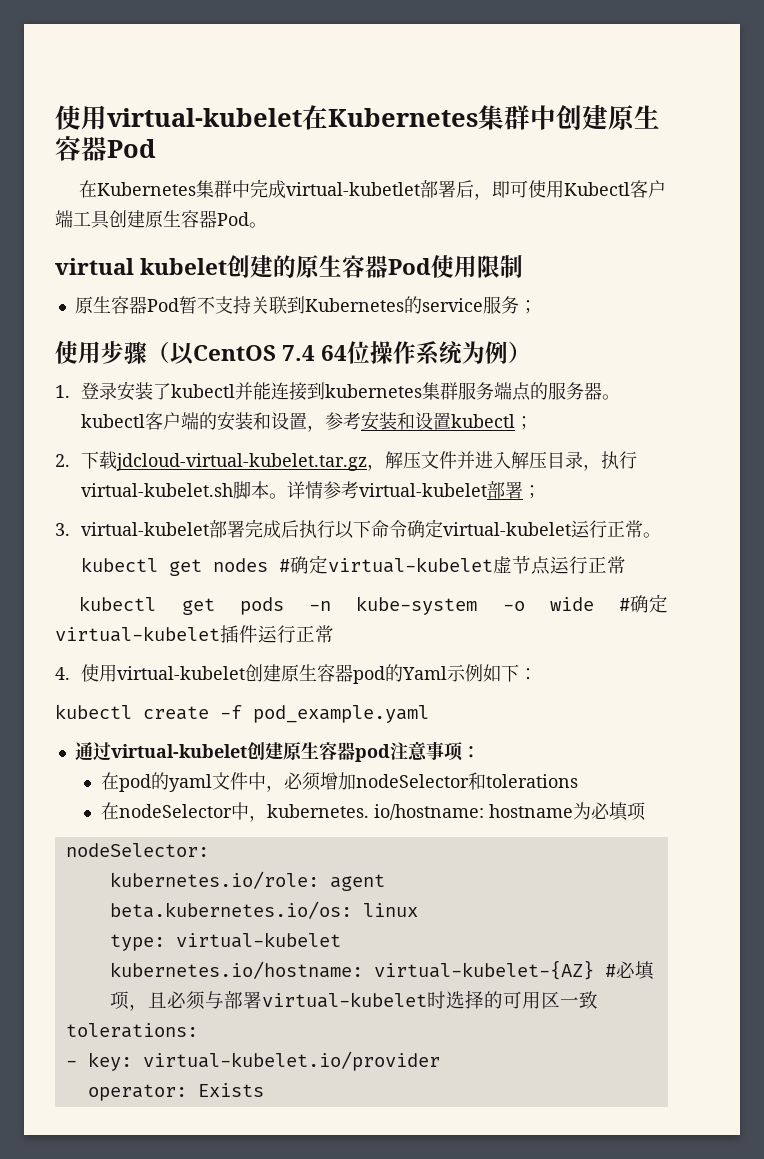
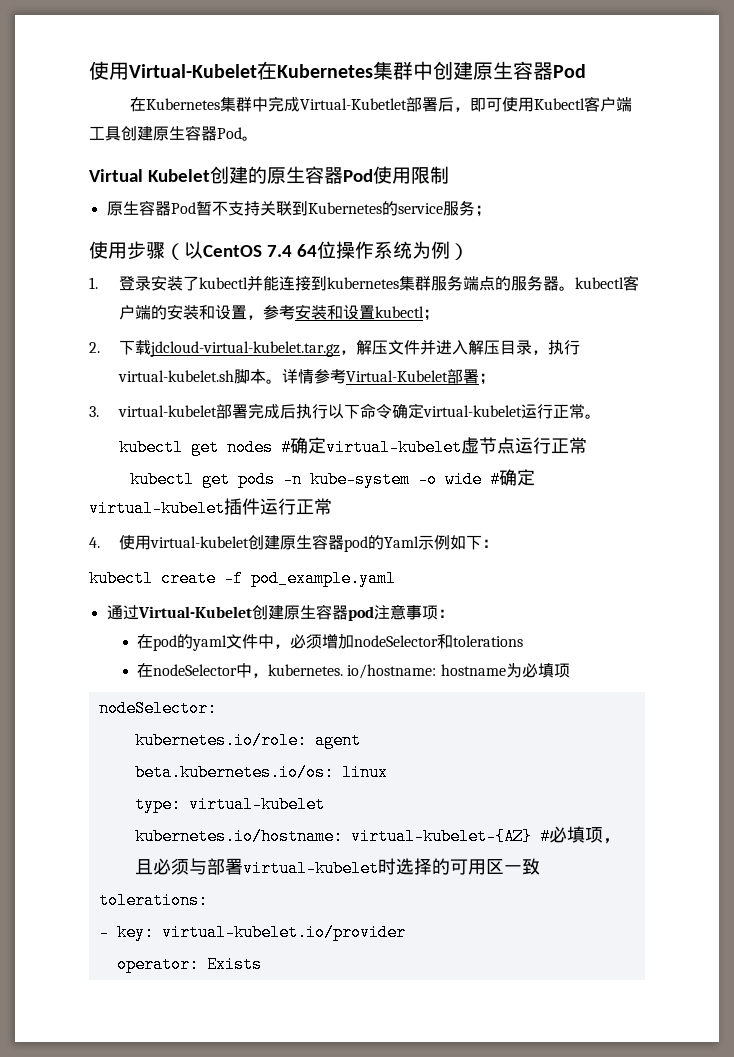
- 使用virtual-kubelet在Kubernetes集群中创建原生容器Pod
+ 使用Virtual-Kubelet在Kubernetes集群中创建原生容器Pod
- 在Kubernetes集群中完成virtual-kubetlet部署后，即可使用Kubectl客户端工具创建原生容器Pod。
+ 在Kubernetes集群中完成Virtual-Kubetlet部署后，即可使用Kubectl客户端工具创建原生容器Pod。
- virtual kubelet创建的原生容器Pod使用限制
+ Virtual Kubelet创建的原生容器Pod使用限制
- 详情参考virtual-kubelet部署；
+ 详情参考Virtual-Kubelet部署；
- 通过virtual-kubelet创建原生容器pod注意事项：
+ 通过Virtual-Kubelet创建原生容器pod注意事项：

